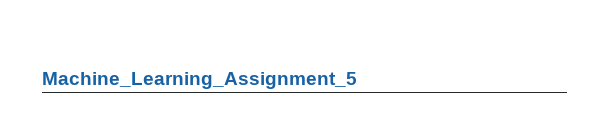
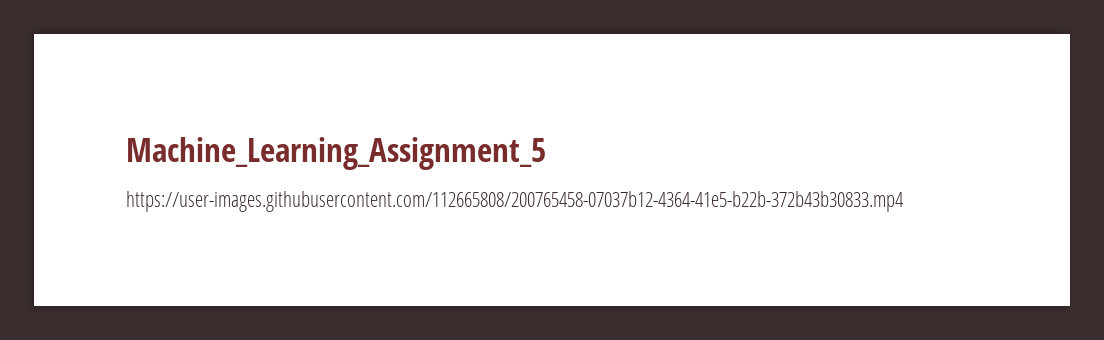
+ https://user-images.githubusercontent.com/112665808/200765458-07037b12-4364-41e5-b22b-372b43b30833.mp4

